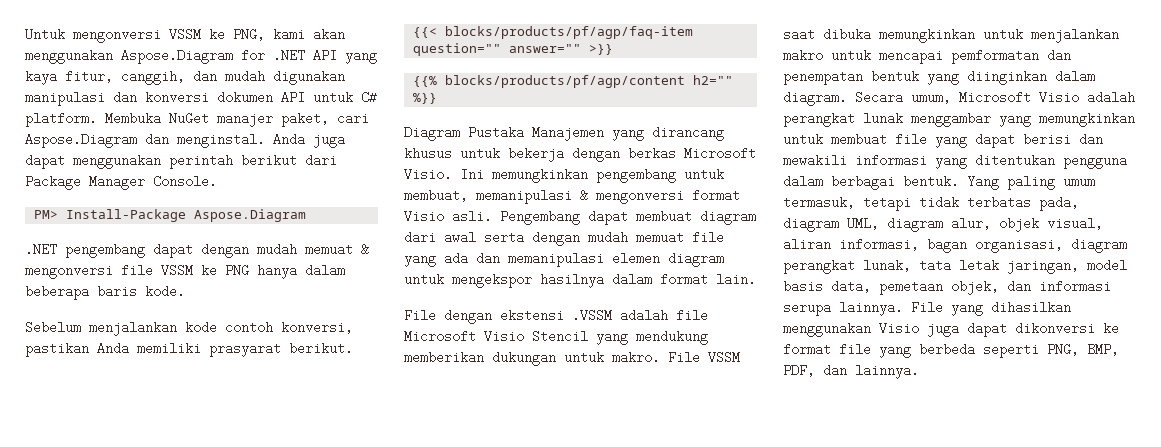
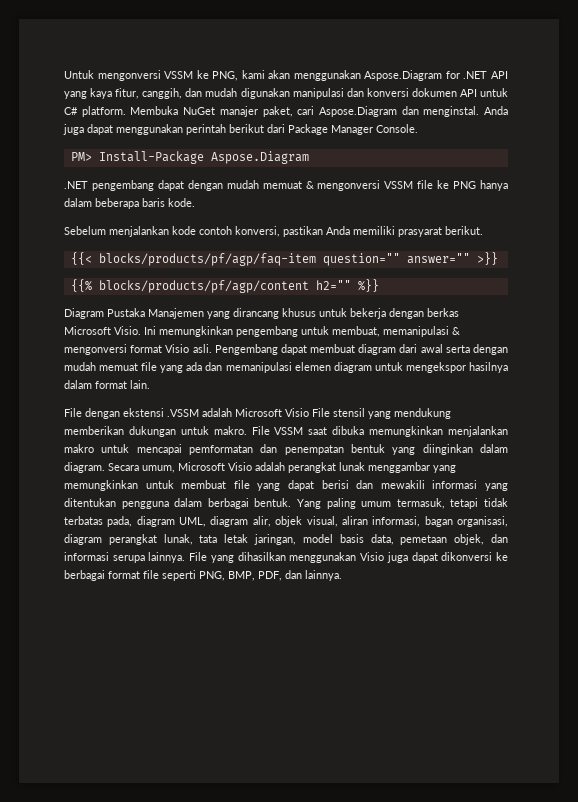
- .NET pengembang dapat dengan mudah memuat & mengonversi file VSSM ke PNG hanya dalam beberapa baris kode.
+ .NET pengembang dapat dengan mudah memuat & mengonversi VSSM file ke PNG hanya dalam beberapa baris kode.
- File dengan ekstensi .VSSM adalah file Microsoft Visio Stencil yang mendukung memberikan dukungan untuk makro.
+ File dengan ekstensi .VSSM adalah Microsoft Visio File stensil yang mendukung memberikan dukungan untuk makro.
- File VSSM saat dibuka memungkinkan untuk menjalankan makro untuk mencapai pemformatan dan penempatan bentuk yang diinginkan dalam diagram.
+ File VSSM saat dibuka memungkinkan menjalankan makro untuk mencapai pemformatan dan penempatan bentuk yang diinginkan dalam diagram.
- Yang paling umum termasuk, tetapi tidak terbatas pada, diagram UML, diagram alur, objek visual, aliran informasi, bagan organisasi, diagram perangkat lunak, tata letak jaringan, model basis data, pemetaan objek, dan informasi serupa lainnya.
+ Yang paling umum termasuk, tetapi tidak terbatas pada, diagram UML, diagram alir, objek visual, aliran informasi, bagan organisasi, diagram perangkat lunak, tata letak jaringan, model basis data, pemetaan objek, dan informasi serupa lainnya.
- File yang dihasilkan menggunakan Visio juga dapat dikonversi ke format file yang berbeda seperti PNG, BMP, PDF, dan lainnya.
+ File yang dihasilkan menggunakan Visio juga dapat dikonversi ke berbagai format file seperti PNG, BMP, PDF, dan lainnya.

